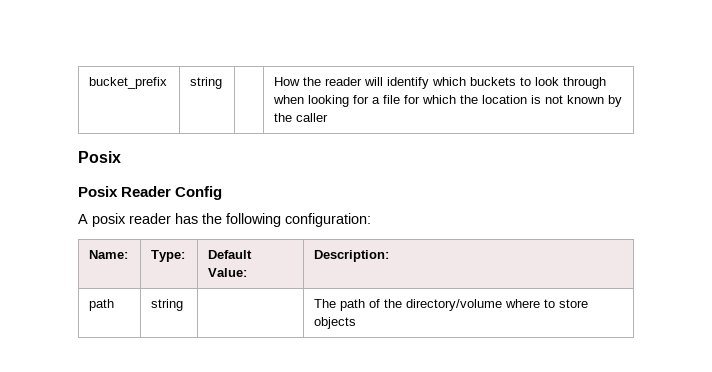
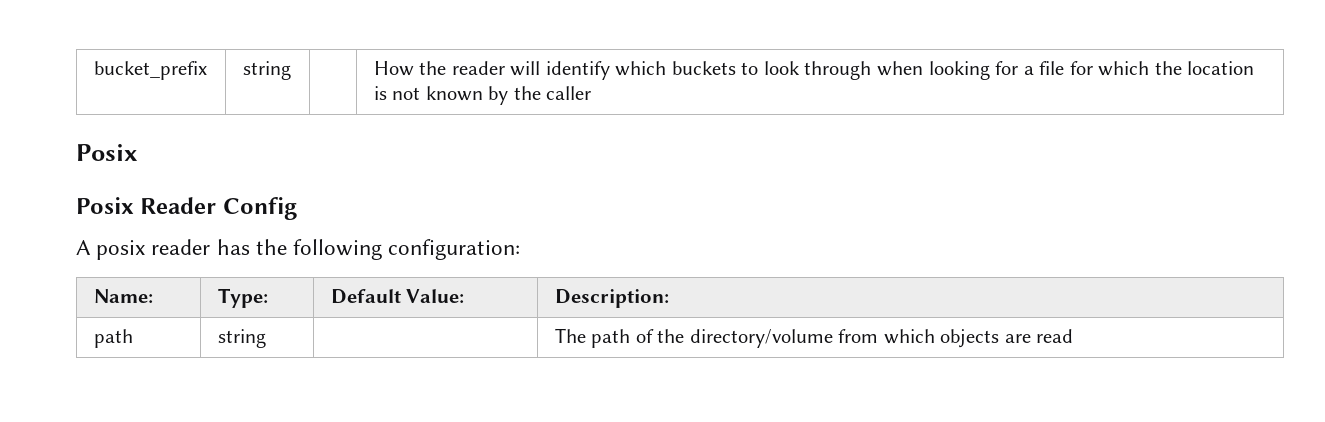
- path | string | | The path of the directory/volume where to store objects
+ path | string | | The path of the directory/volume from which objects are read

